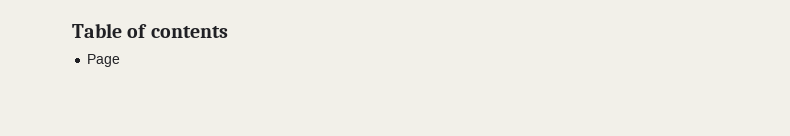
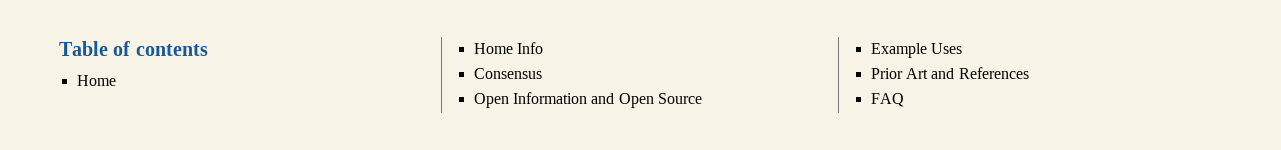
  Table of contents
- Page
+ Home
+ Home Info
+ Consensus
+ Open Information and Open Source
+ Example Uses
+ Prior Art and References
+ FAQ

